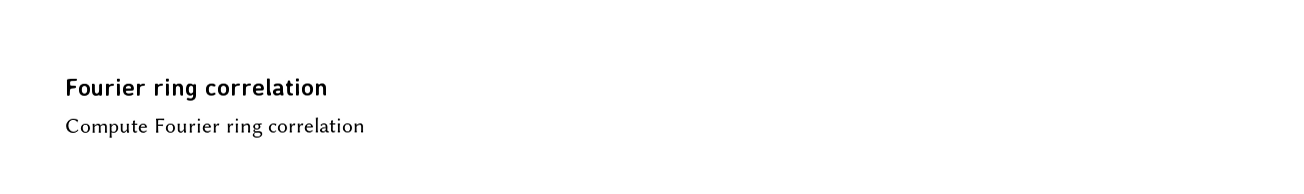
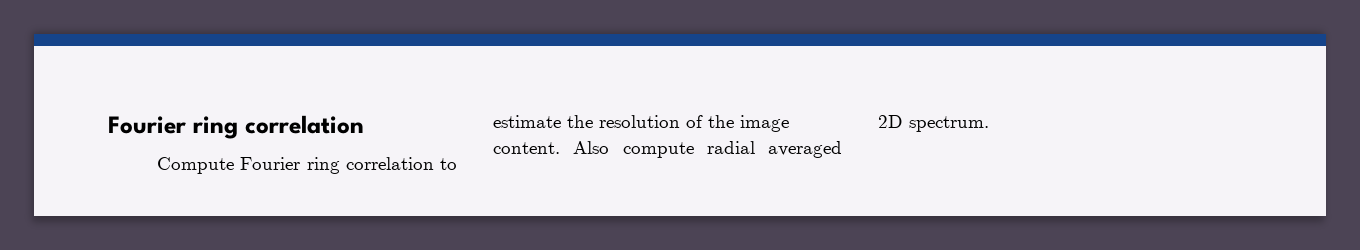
- Compute Fourier ring correlation
+ Compute Fourier ring correlation to estimate the resolution of the image content. Also compute radial averaged 2D spectrum.

